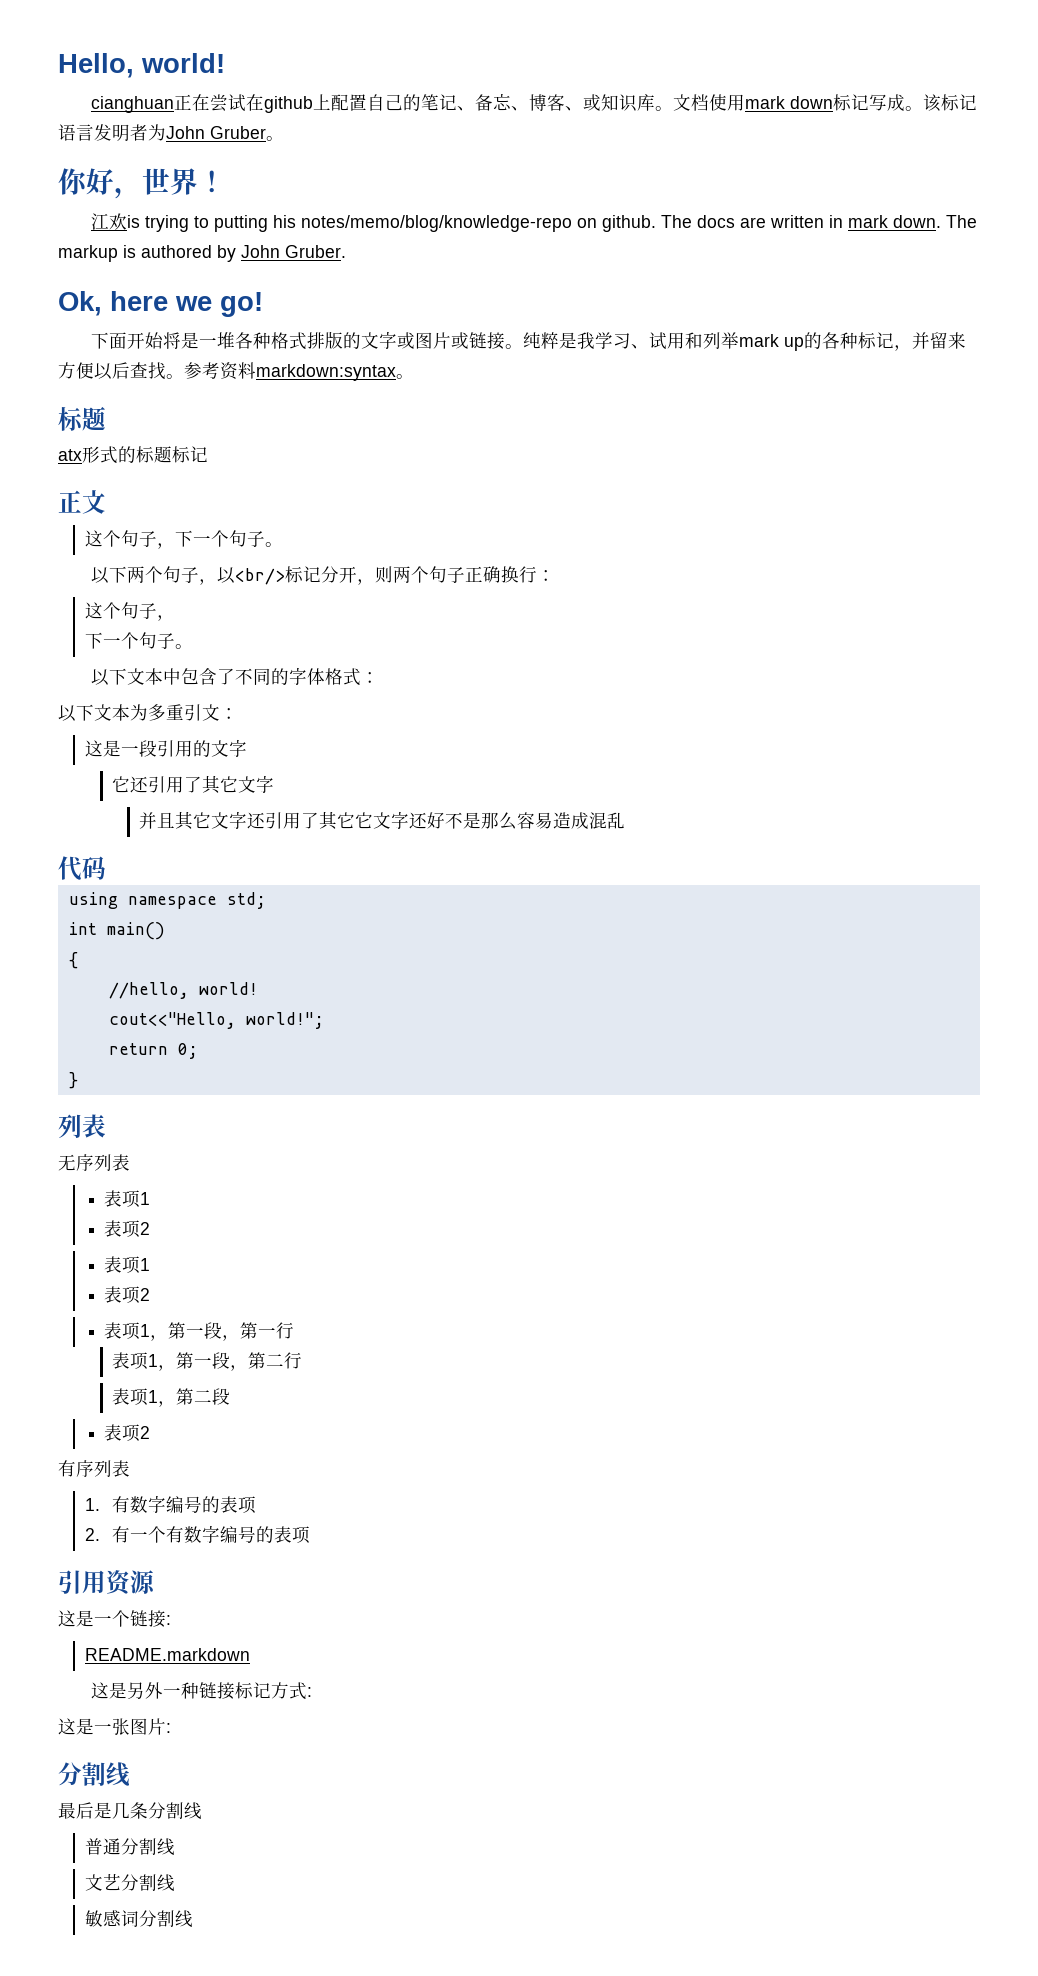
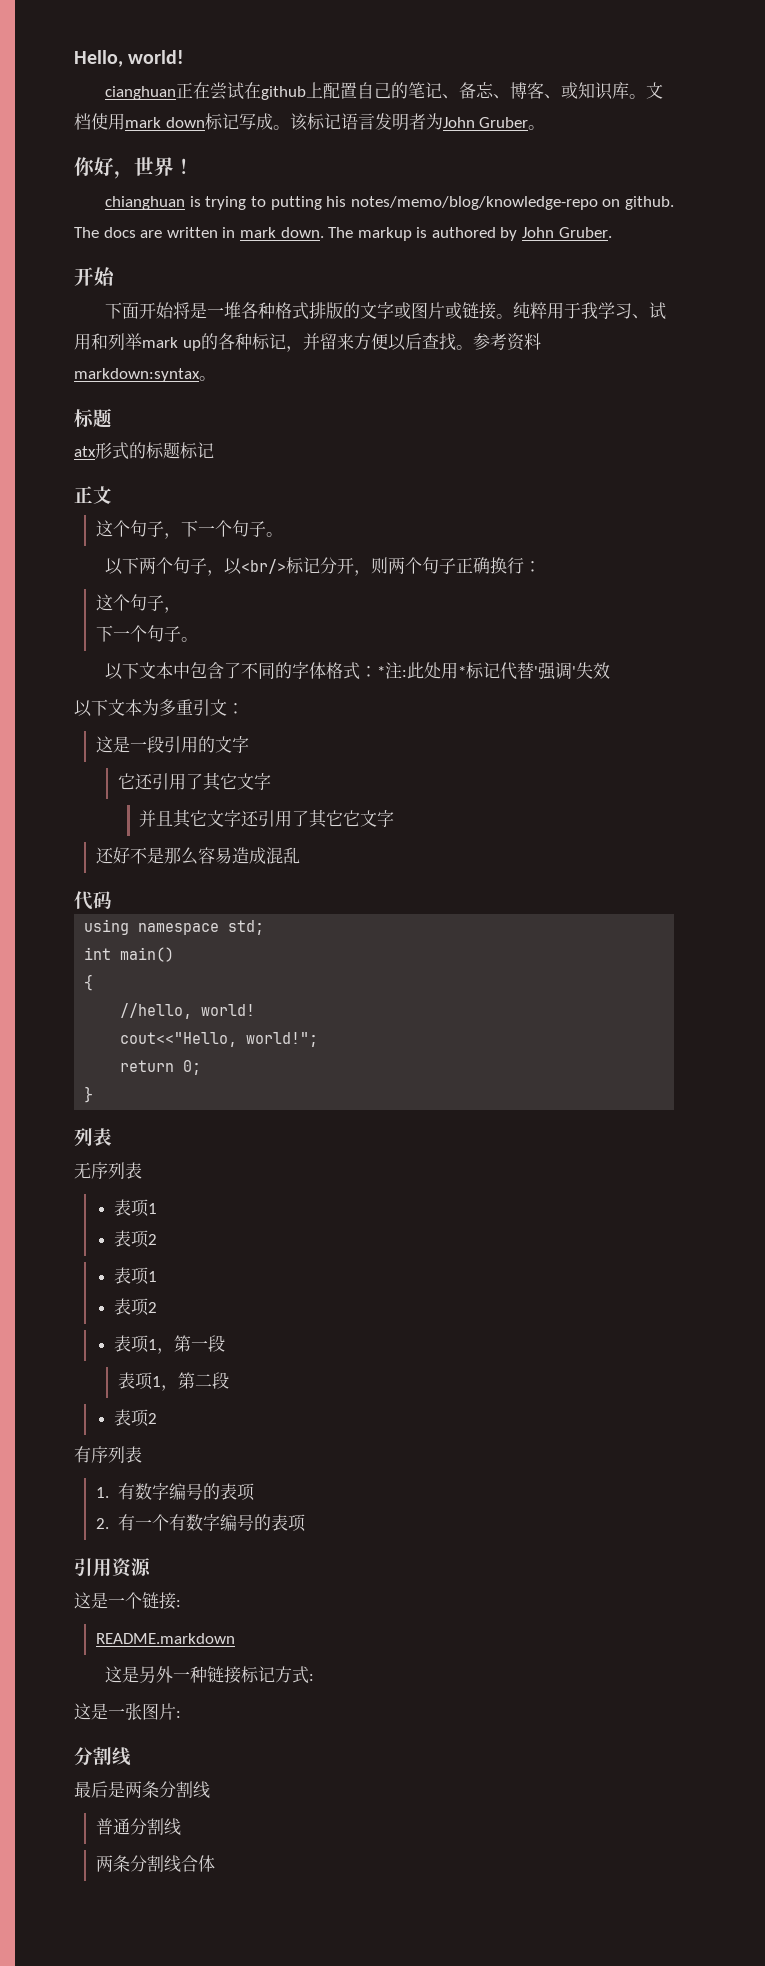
- 江欢is trying to putting his notes/memo/blog/knowledge-repo on github.
+ chianghuan is trying to putting his notes/memo/blog/knowledge-repo on github.
  The markup is authored by John Gruber.
- Ok, here we go!
+ 开始
- 纯粹是我学习、试用和列举mark up的各种标记，并留来方便以后查找。
+ 纯粹用于我学习、试用和列举mark up的各种标记，并留来方便以后查找。
- 以下文本中包含了不同的字体格式：
+ 以下文本中包含了不同的字体格式：*注:此处用*标记代替'强调'失效
- 并且其它文字还引用了其它它文字还好不是那么容易造成混乱
+ 并且其它文字还引用了其它它文字
+ 还好不是那么容易造成混乱
- 表项1，第一段，第一行
- 表项1，第一段，第二行
+ 表项1，第一段
- 最后是几条分割线
+ 最后是两条分割线
- 文艺分割线
- 敏感词分割线
+ 两条分割线合体

